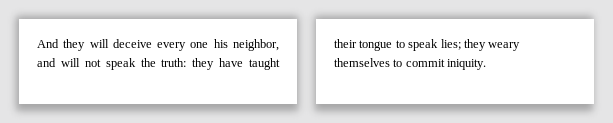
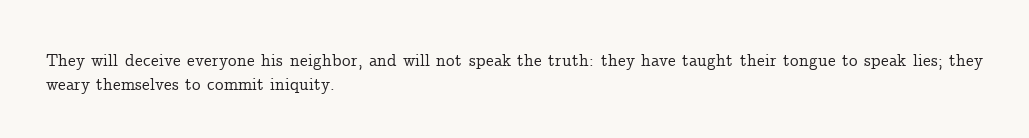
- And they will deceive every one his neighbor, and will not speak the truth: they have taught their tongue to speak lies; they weary themselves to commit iniquity.
+ They will deceive everyone his neighbor, and will not speak the truth: they have taught their tongue to speak lies; they weary themselves to commit iniquity.

